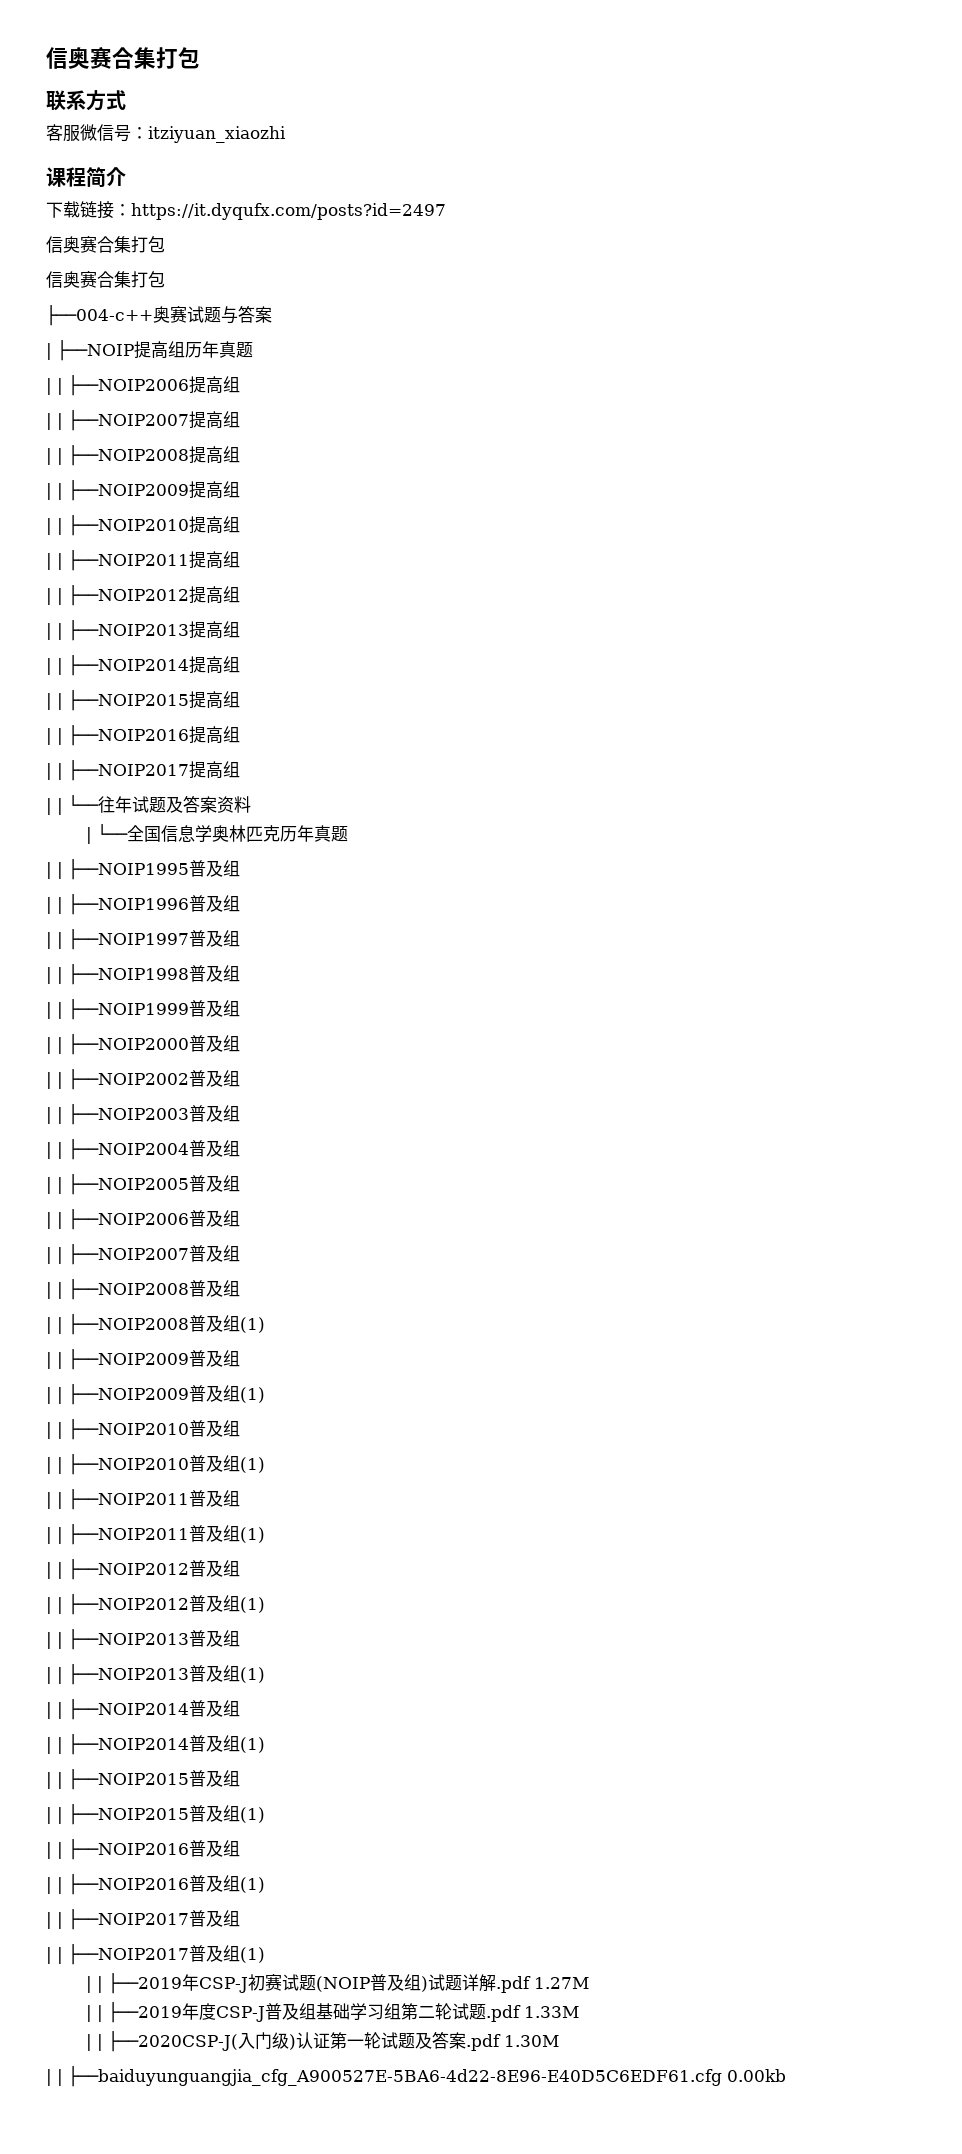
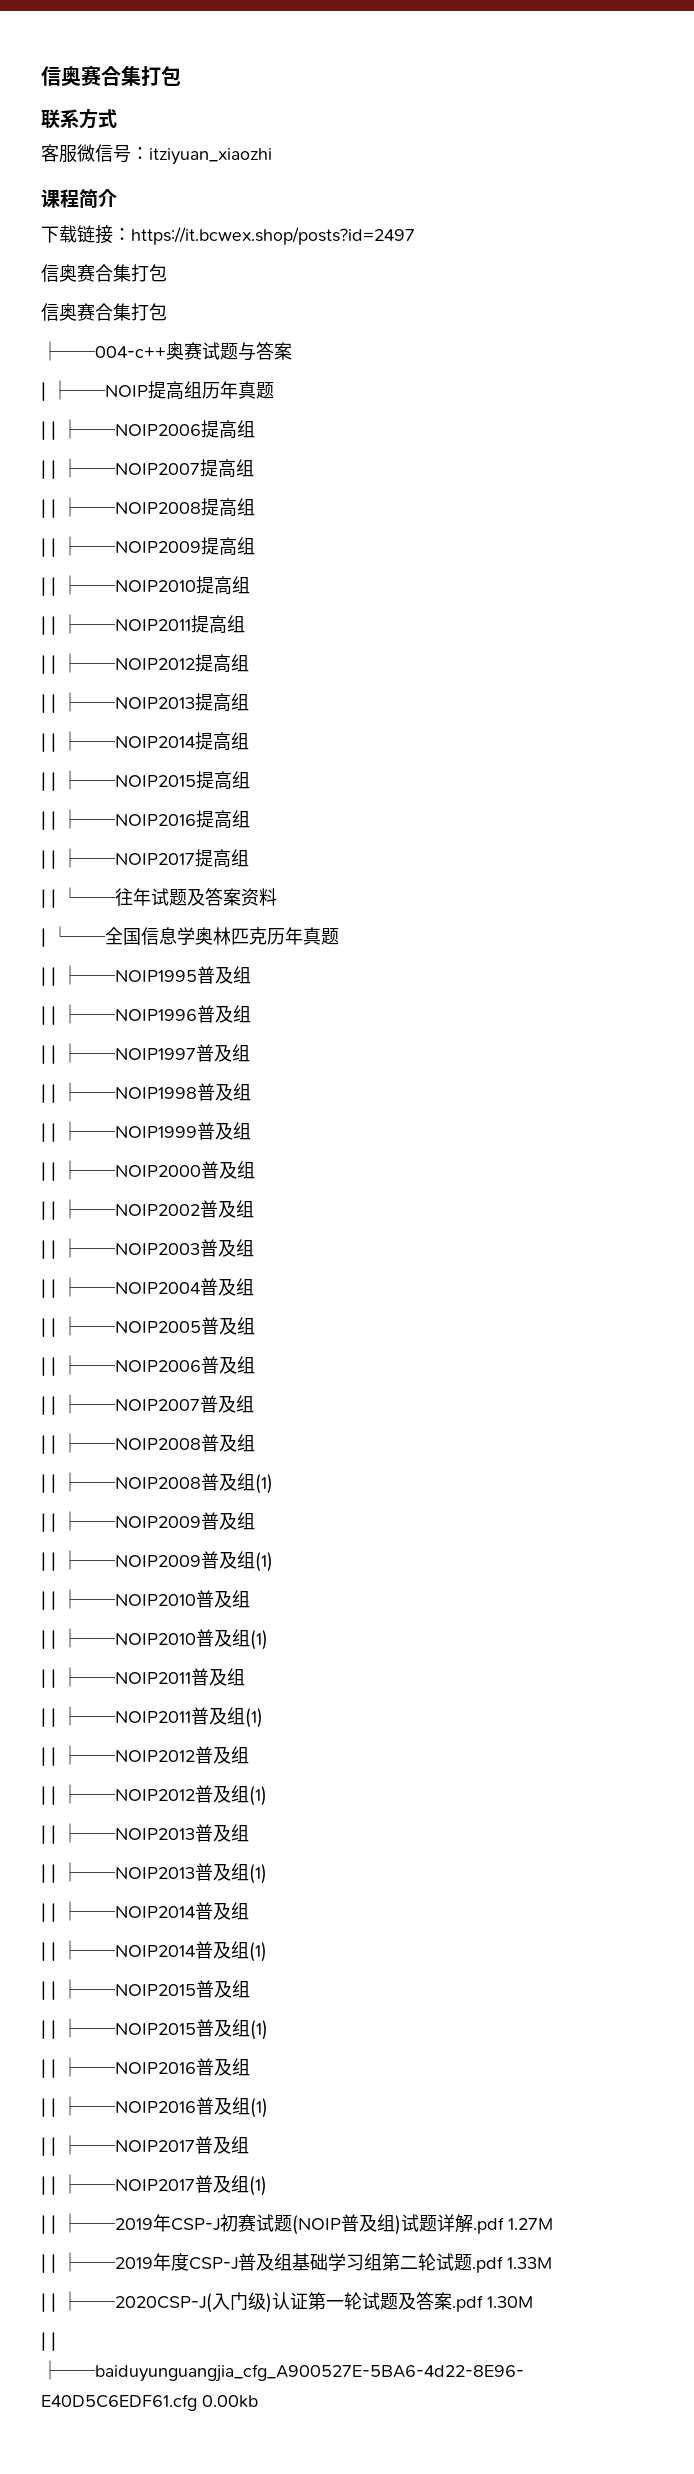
- 下载链接：https://it.dyqufx.com/posts?id=2497
+ 下载链接：https://it.bcwex.shop/posts?id=2497

